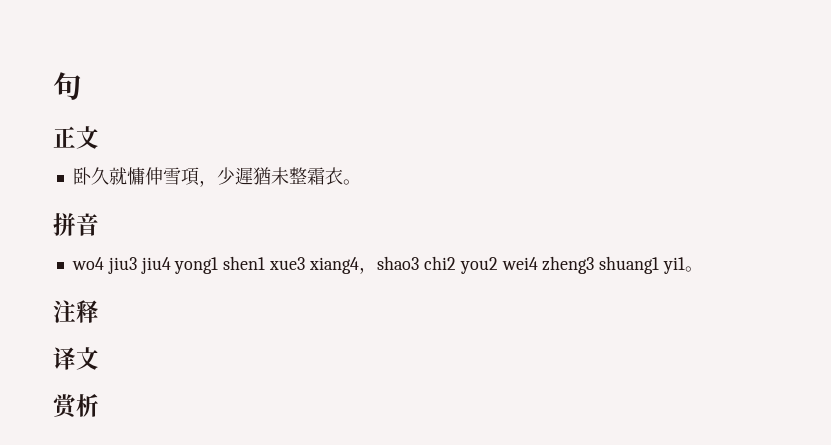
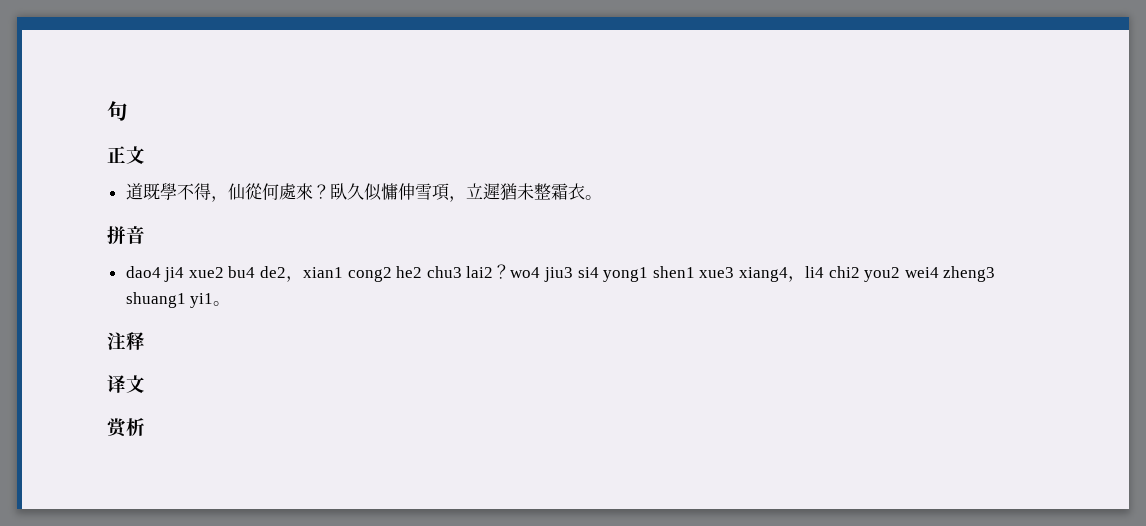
- 卧久就慵伸雪項，少遲猶未整霜衣。
+ 道既學不得，仙從何處來？臥久似慵伸雪項，立遲猶未整霜衣。
- wo4 jiu3 jiu4 yong1 shen1 xue3 xiang4，shao3 chi2 you2 wei4 zheng3 shuang1 yi1。
+ dao4 ji4 xue2 bu4 de2，xian1 cong2 he2 chu3 lai2？wo4 jiu3 si4 yong1 shen1 xue3 xiang4，li4 chi2 you2 wei4 zheng3 shuang1 yi1。

